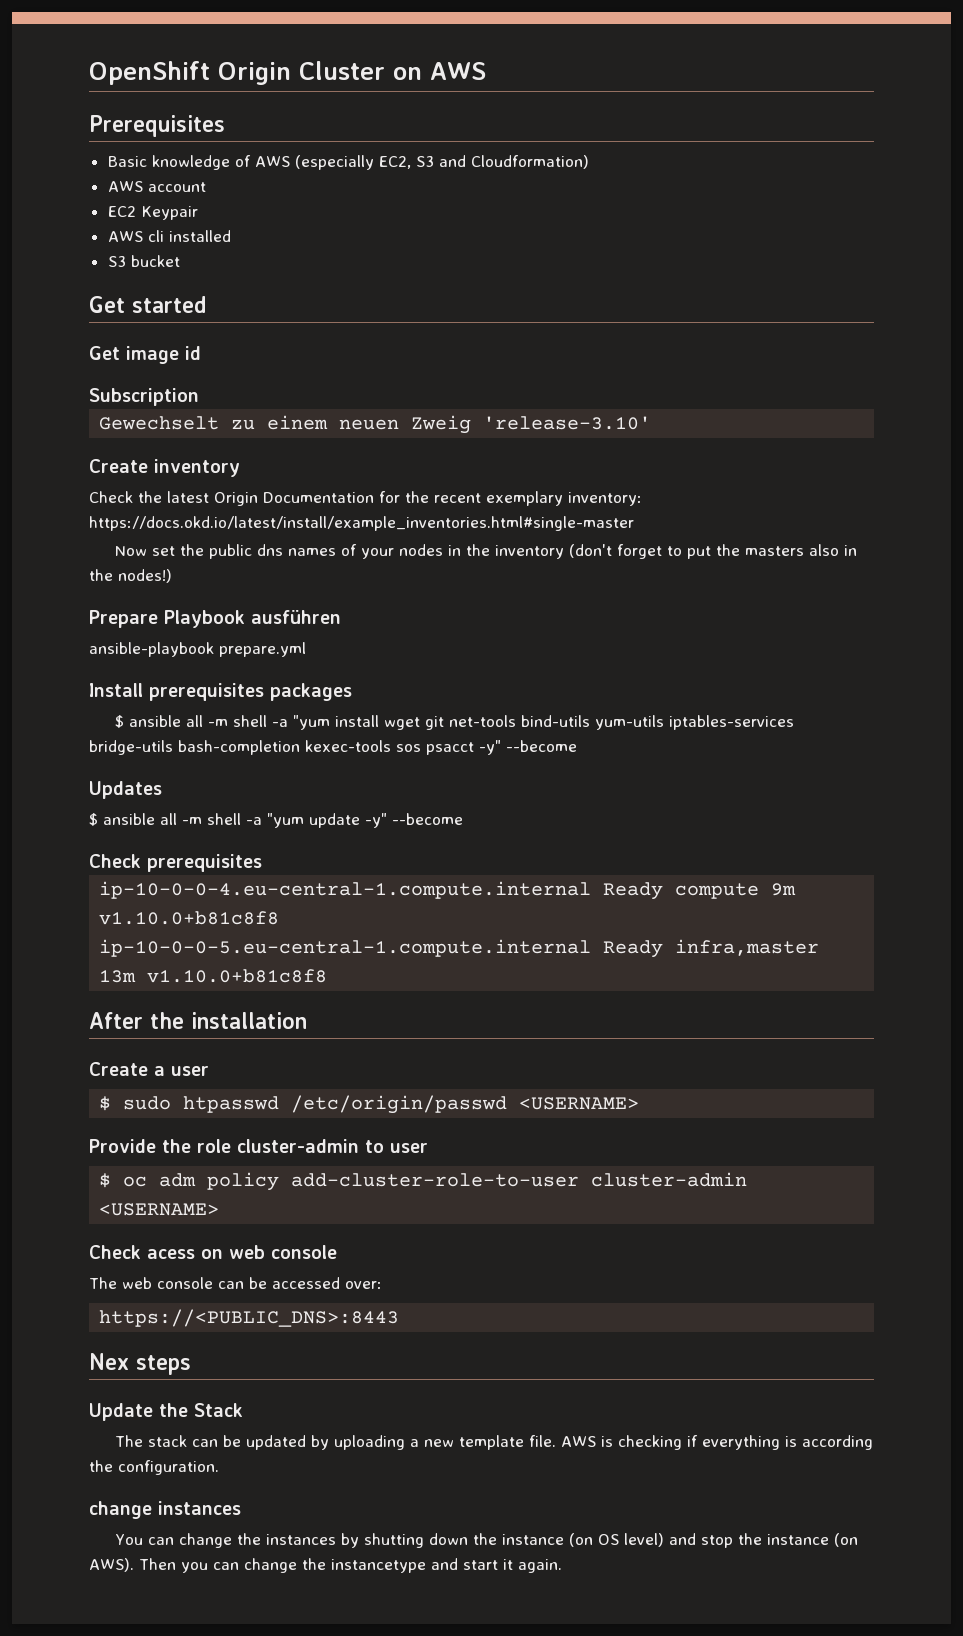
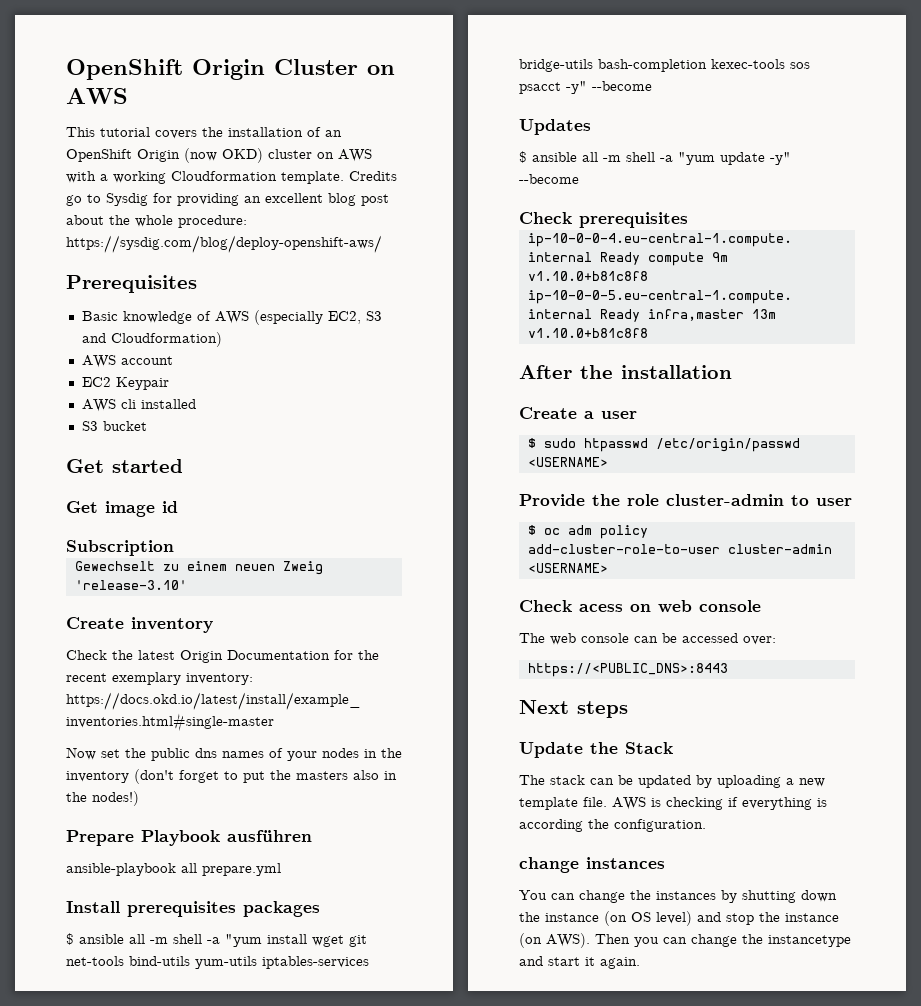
+ This tutorial covers the installation of an OpenShift Origin (now OKD) cluster on AWS with a working Cloudformation template. Credits go to Sysdig for providing an excellent blog post about the whole procedure: https://sysdig.com/blog/deploy-openshift-aws/
- ansible-playbook prepare.yml
+ ansible-playbook all prepare.yml
- Nex steps
+ Next steps

